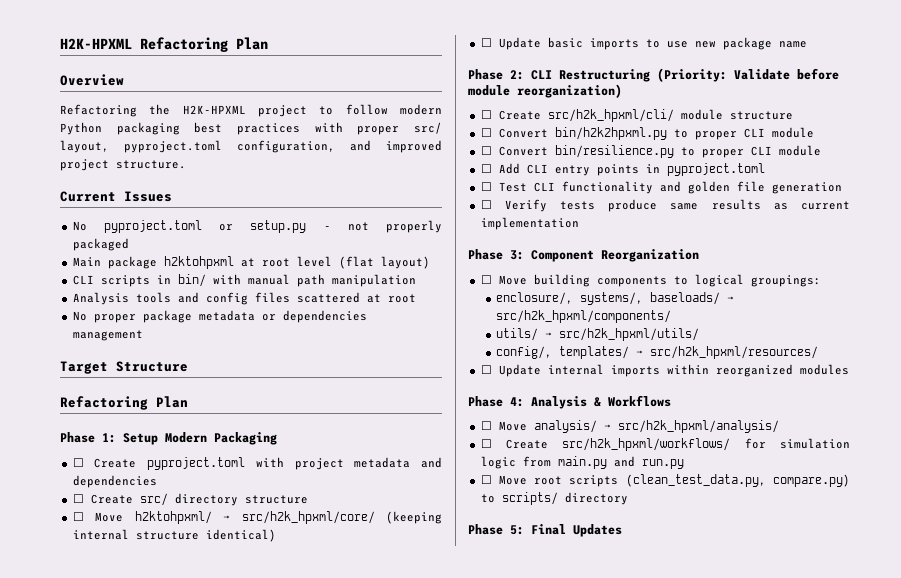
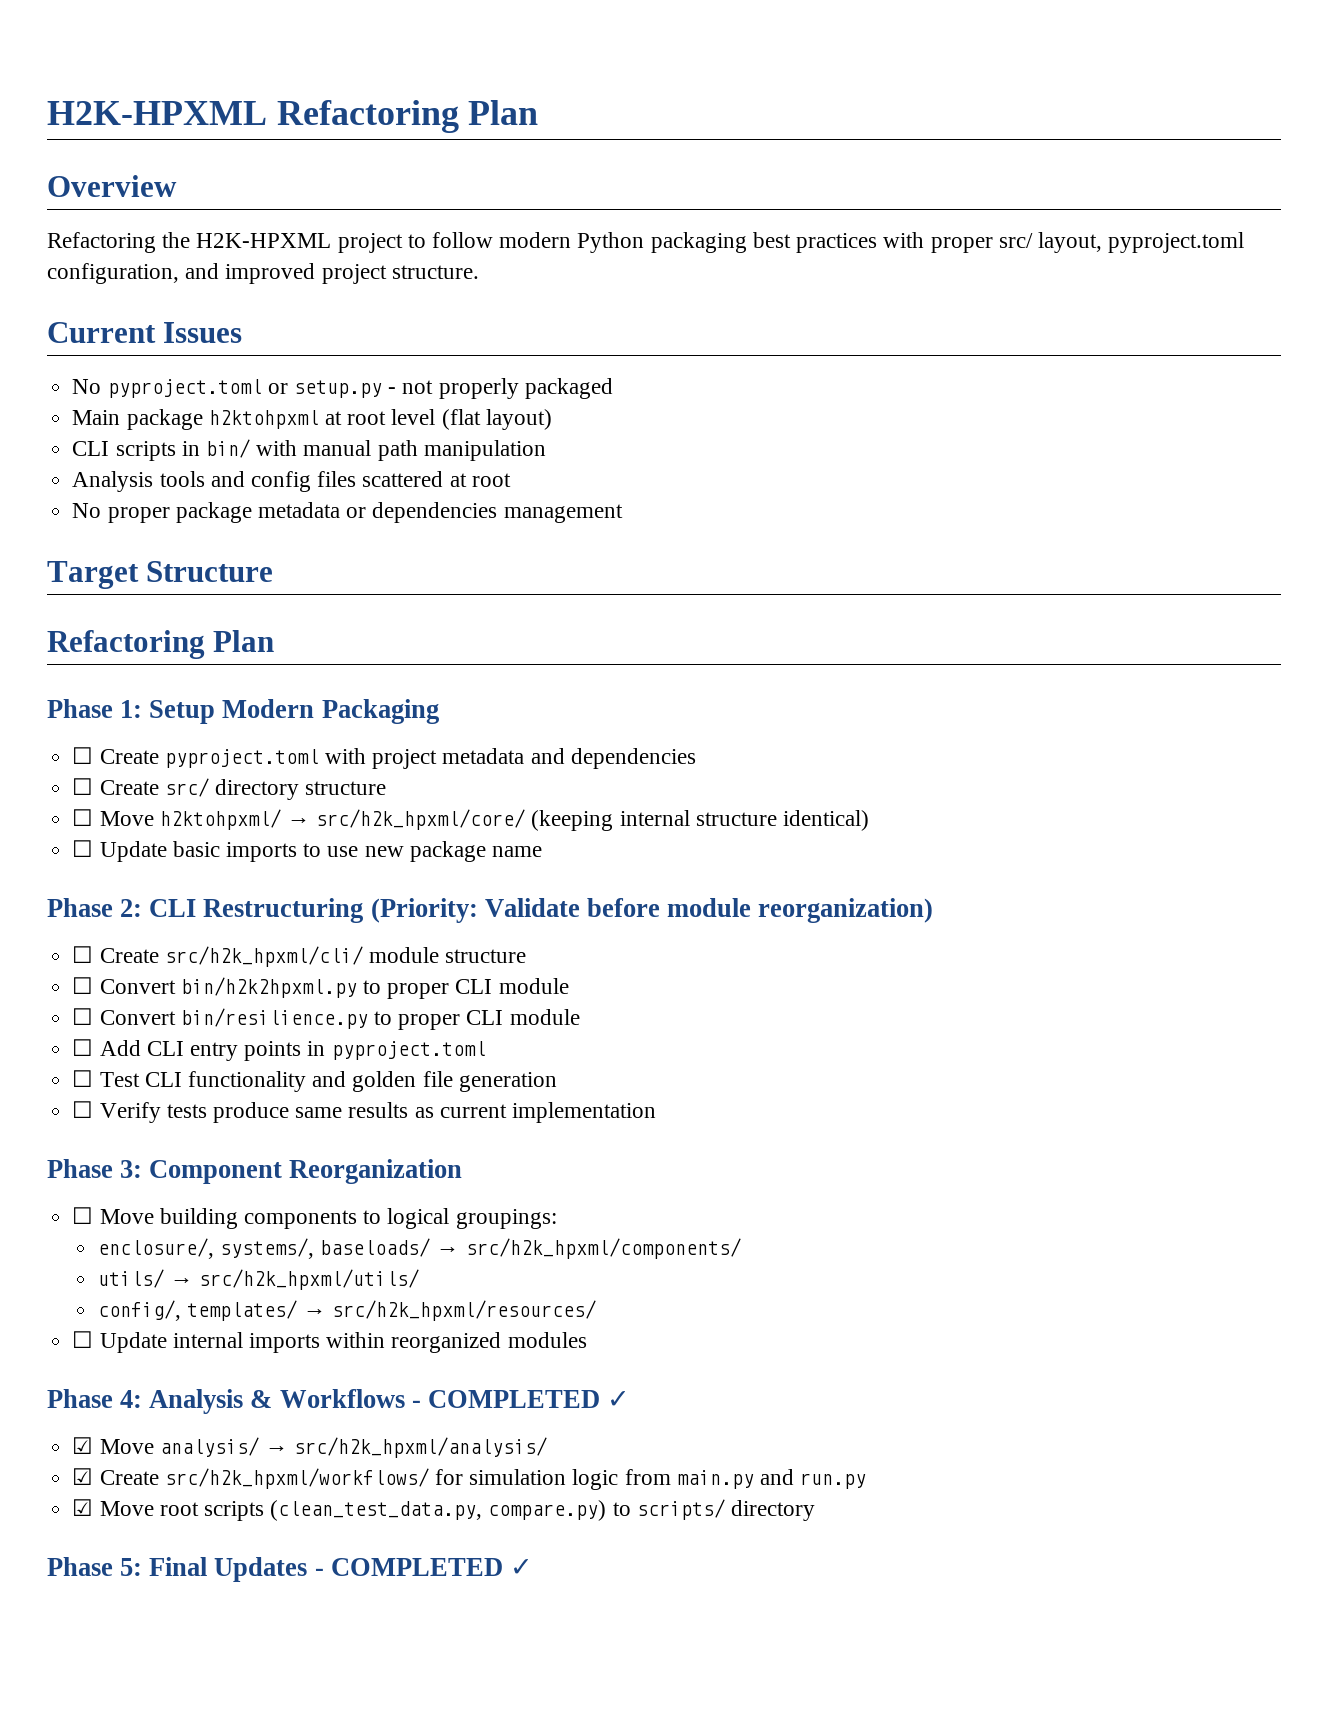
- Phase 4: Analysis & Workflows
- ☐ Move analysis/ → src/h2k_hpxml/analysis/
+ Phase 4: Analysis & Workflows - COMPLETED ✓
+ ☑ Move analysis/ → src/h2k_hpxml/analysis/
- ☐ Create src/h2k_hpxml/workflows/ for simulation logic from main.py and run.py
+ ☑ Create src/h2k_hpxml/workflows/ for simulation logic from main.py and run.py
- ☐ Move root scripts (clean_test_data.py, compare.py) to scripts/ directory
+ ☑ Move root scripts (clean_test_data.py, compare.py) to scripts/ directory
- Phase 5: Final Updates
+ Phase 5: Final Updates - COMPLETED ✓

